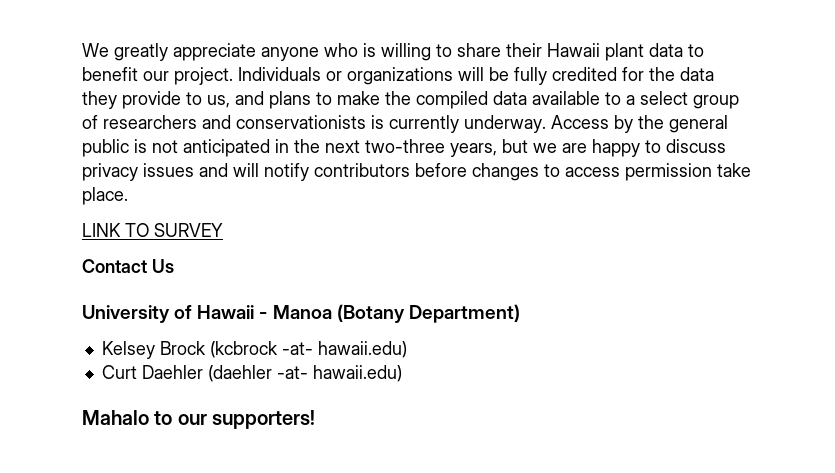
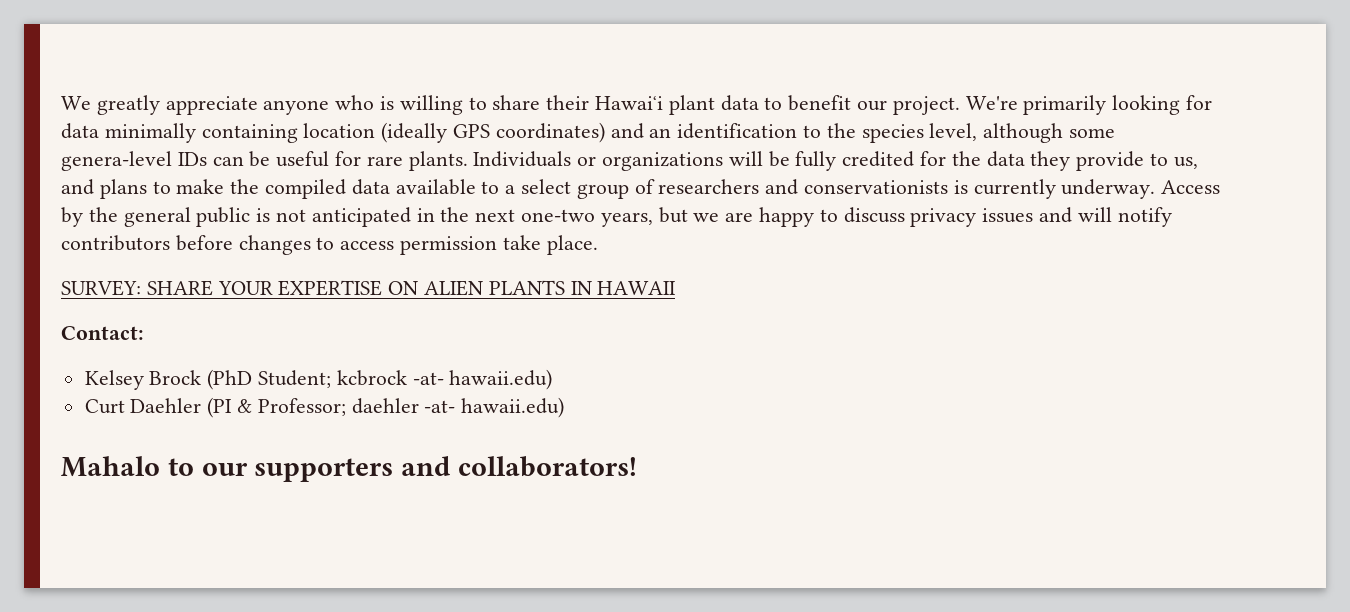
- We greatly appreciate anyone who is willing to share their Hawaii plant data to benefit our project.
+ We greatly appreciate anyone who is willing to share their Hawaiʻi plant data to benefit our project.
+ We're primarily looking for data minimally containing location (ideally GPS coordinates) and an identification to the species level, although some genera-level IDs can be useful for rare plants.
- Access by the general public is not anticipated in the next two-three years, but we are happy to discuss privacy issues and will notify contributors before changes to access permission take place.
+ Access by the general public is not anticipated in the next one-two years, but we are happy to discuss privacy issues and will notify contributors before changes to access permission take place.
- LINK TO SURVEY
- Contact Us
- University of Hawaii - Manoa (Botany Department)
+ SURVEY: SHARE YOUR EXPERTISE ON ALIEN PLANTS IN HAWAII
+ Contact:
- Kelsey Brock (kcbrock -at- hawaii.edu)
+ Kelsey Brock (PhD Student; kcbrock -at- hawaii.edu)
- Curt Daehler (daehler -at- hawaii.edu)
+ Curt Daehler (PI & Professor; daehler -at- hawaii.edu)
- Mahalo to our supporters!
+ Mahalo to our supporters and collaborators!

